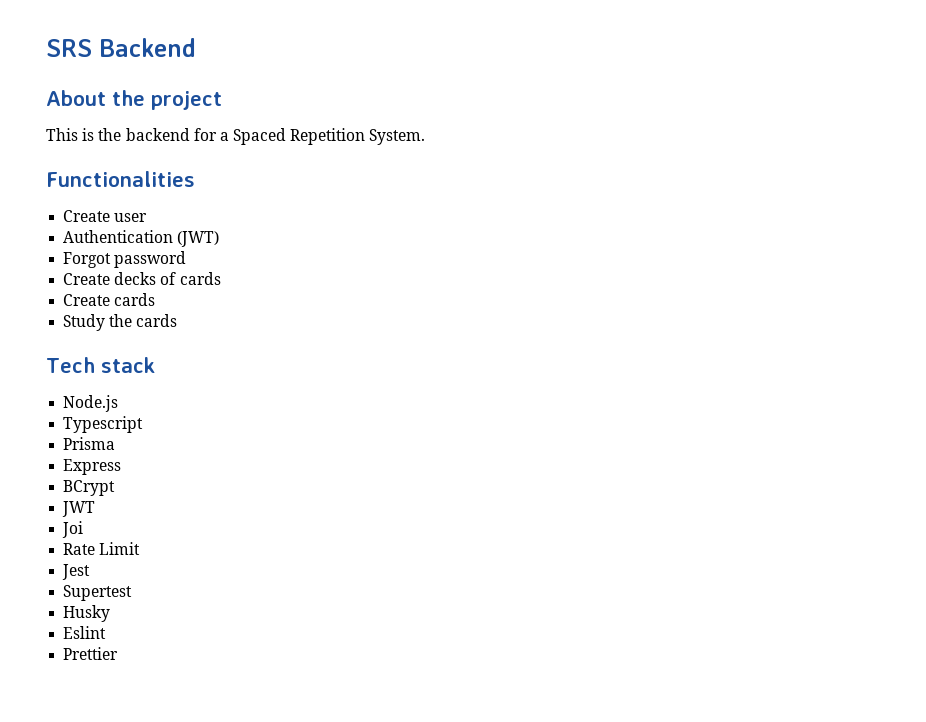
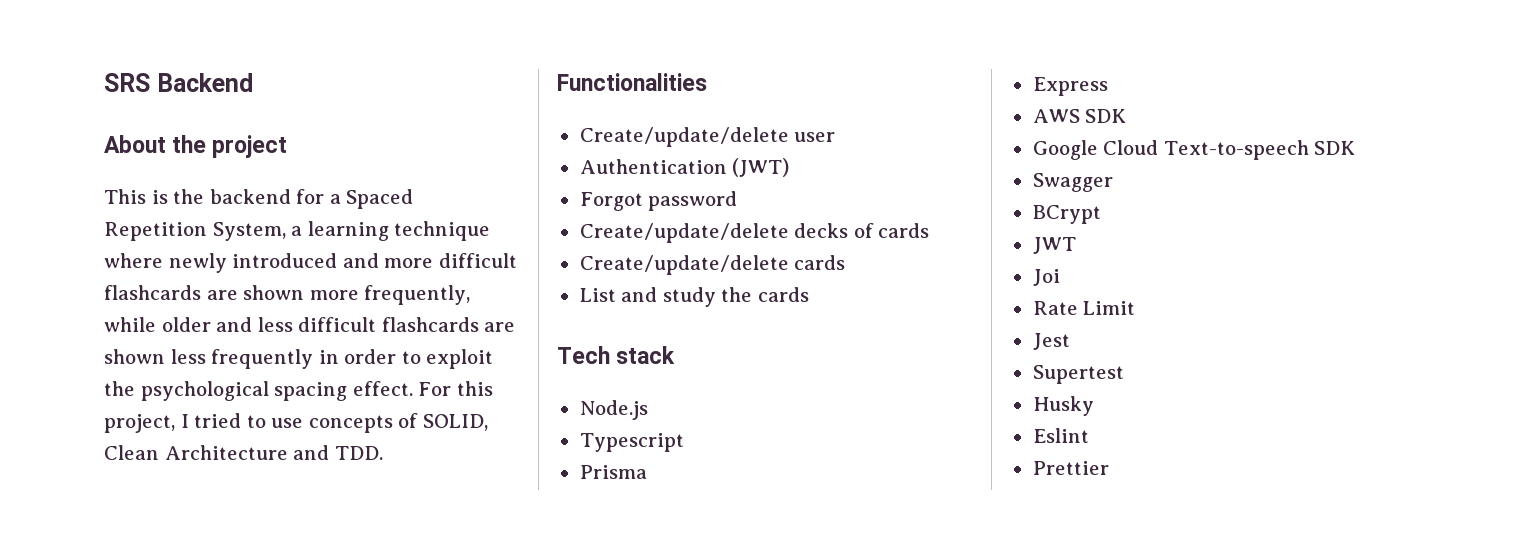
- This is the backend for a Spaced Repetition System.
+ This is the backend for a Spaced Repetition System, a learning technique where newly introduced and more difficult flashcards are shown more frequently, while older and less difficult flashcards are shown less frequently in order to exploit the psychological spacing effect. For this project, I tried to use concepts of SOLID, Clean Architecture and TDD.
- Create user
+ Create/update/delete user
- Create decks of cards
+ Create/update/delete decks of cards
- Create cards
- Study the cards
+ Create/update/delete cards
+ List and study the cards
+ AWS SDK
+ Google Cloud Text-to-speech SDK
+ Swagger

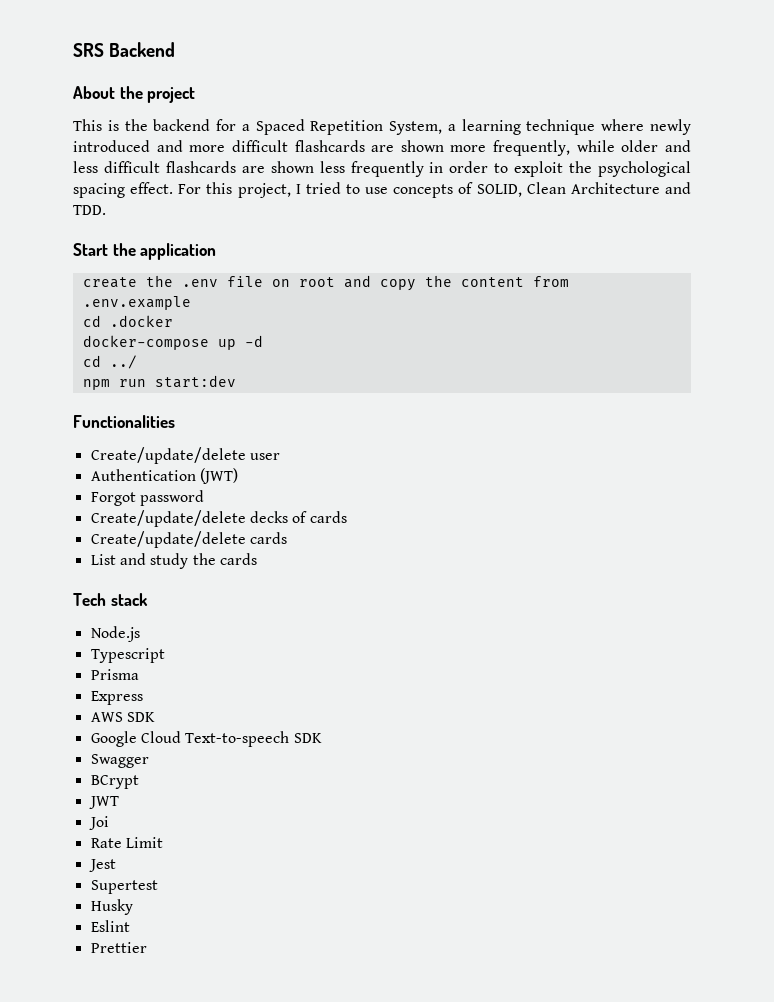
+ Start the application
+ create the .env file on root and copy the content from .env.example
+ cd .docker
+ docker-compose up -d
+ cd ../
+ npm run start:dev

